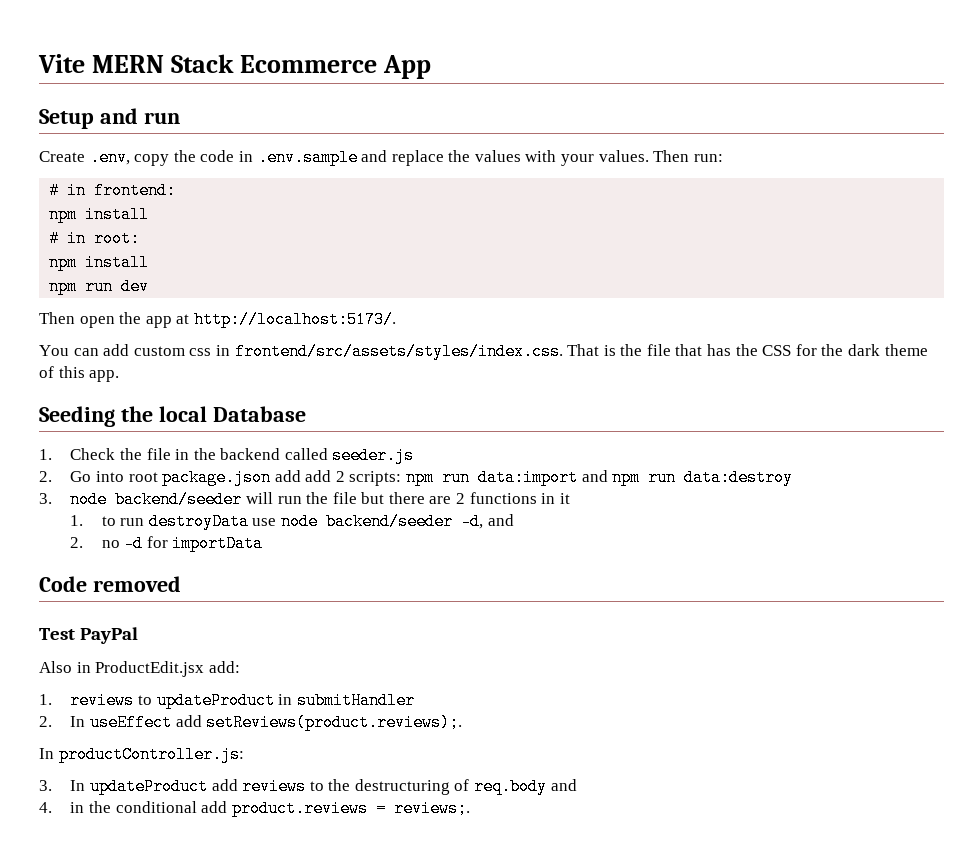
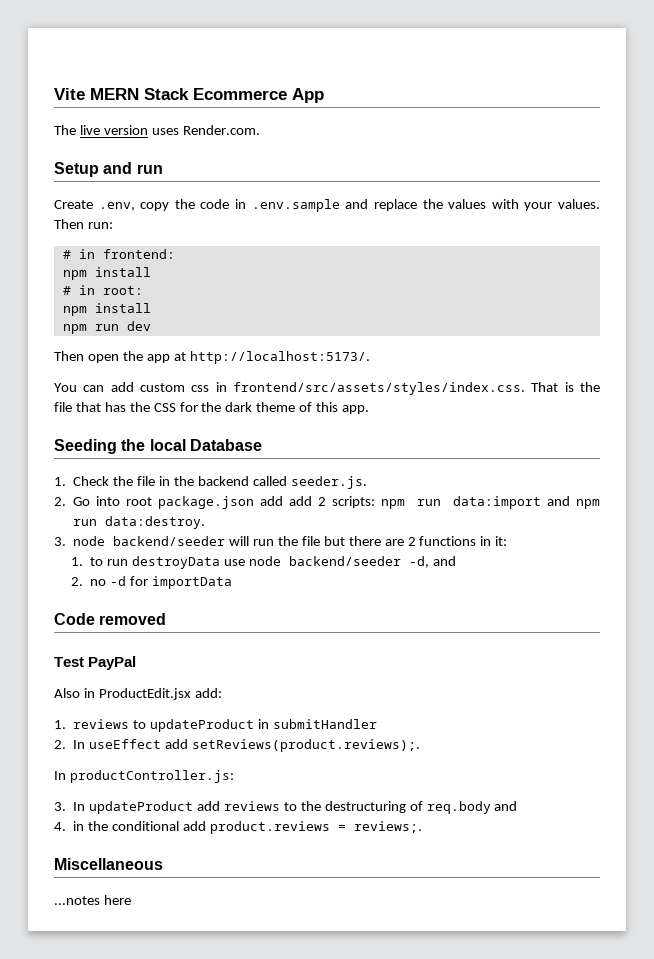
+ The live version uses Render.com.
- 1. Check the file in the backend called seeder.js
+ 1. Check the file in the backend called seeder.js.
- 2. Go into root package.json add add 2 scripts: npm run data:import and npm run data:destroy
+ 2. Go into root package.json add add 2 scripts: npm run data:import and npm run data:destroy.
- 3. node backend/seeder will run the file but there are 2 functions in it
+ 3. node backend/seeder will run the file but there are 2 functions in it:
+ Miscellaneous
+ ...notes here

